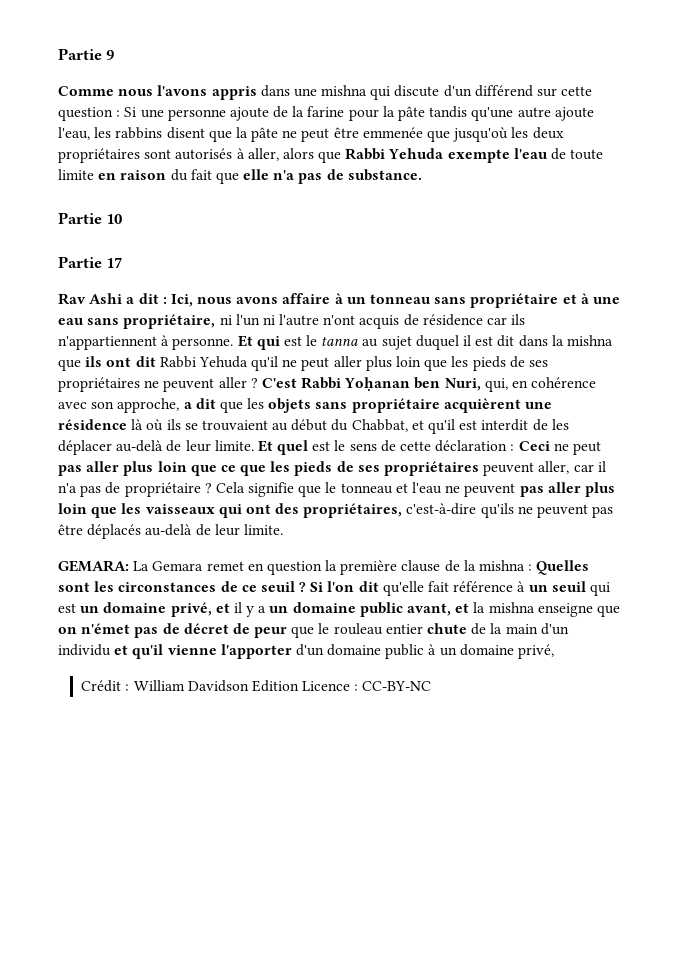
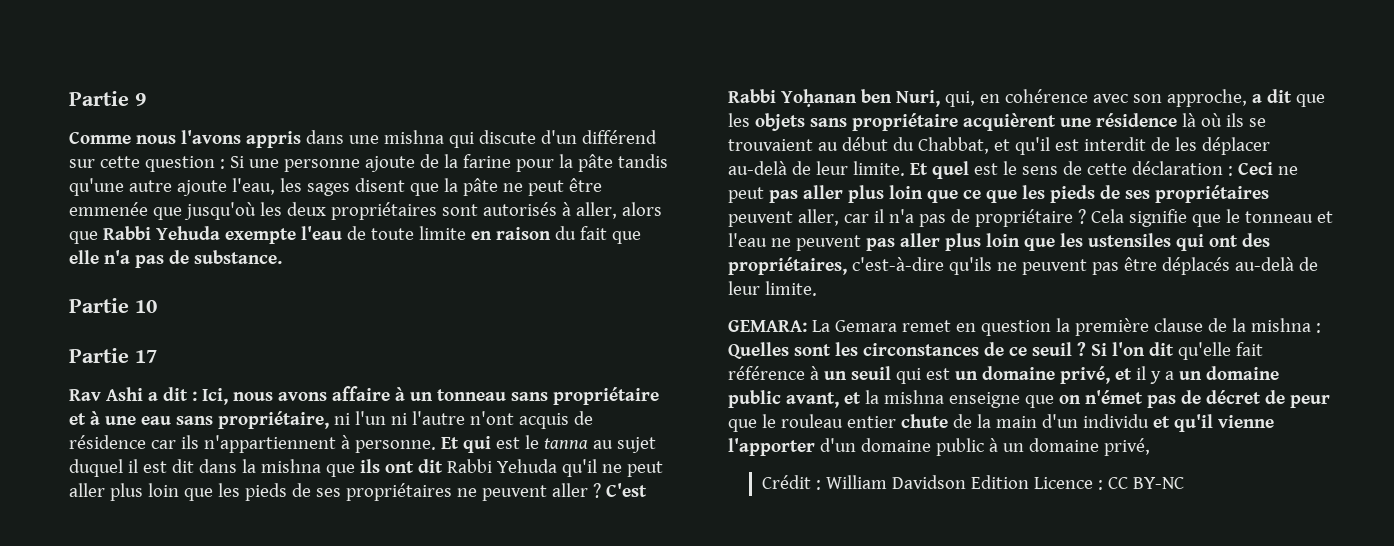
- Si une personne ajoute de la farine pour la pâte tandis qu'une autre ajoute l'eau, les rabbins disent que la pâte ne peut être emmenée que jusqu'où les deux propriétaires sont autorisés à aller, alors que Rabbi Yehuda exempte l'eau de toute limite en raison du fait que elle n'a pas de substance.
+ Si une personne ajoute de la farine pour la pâte tandis qu'une autre ajoute l'eau, les sages disent que la pâte ne peut être emmenée que jusqu'où les deux propriétaires sont autorisés à aller, alors que Rabbi Yehuda exempte l'eau de toute limite en raison du fait que elle n'a pas de substance.
- Cela signifie que le tonneau et l'eau ne peuvent pas aller plus loin que les vaisseaux qui ont des propriétaires, c'est-à-dire qu'ils ne peuvent pas être déplacés au-delà de leur limite.
+ Cela signifie que le tonneau et l'eau ne peuvent pas aller plus loin que les ustensiles qui ont des propriétaires, c'est-à-dire qu'ils ne peuvent pas être déplacés au-delà de leur limite.
- Crédit : William Davidson Edition Licence : CC-BY-NC
+ Crédit : William Davidson Edition Licence : CC BY-NC

